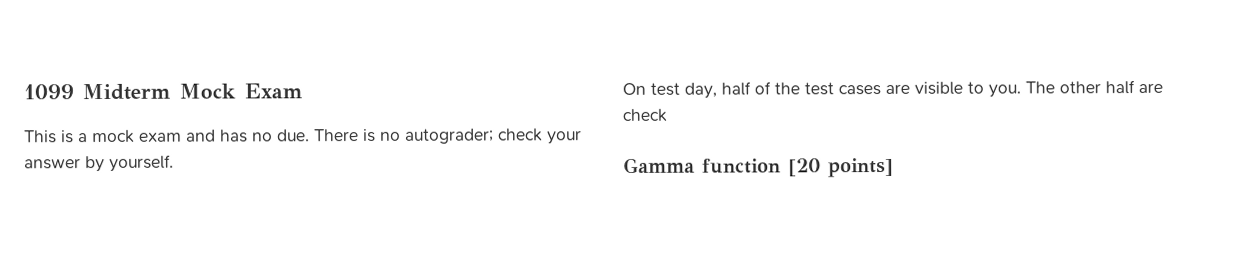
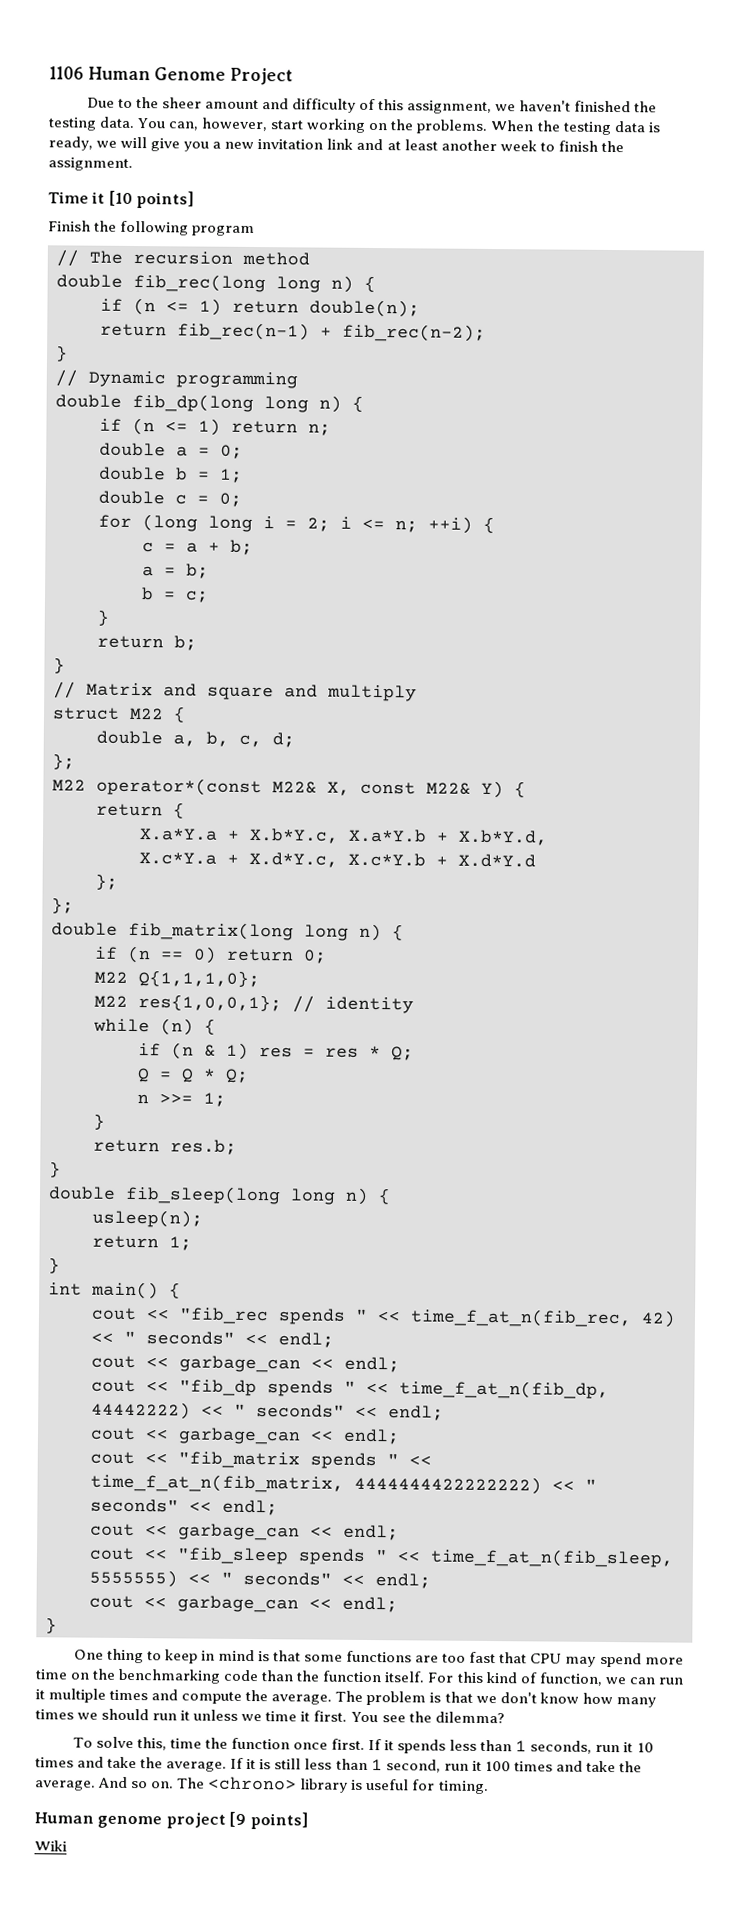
- 1099 Midterm Mock Exam
- This is a mock exam and has no due. There is no autograder; check your answer by yourself.
- On test day, half of the test cases are visible to you. The other half are check
- Gamma function [20 points]
+ 1106 Human Genome Project
+ Due to the sheer amount and difficulty of this assignment, we haven't finished the testing data. You can, however, start working on the problems. When the testing data is ready, we will give you a new invitation link and at least another week to finish the assignment.
+ Time it [10 points]
+ Finish the following program
+ // The recursion method
+ double fib_rec(long long n) {
+ if (n <= 1) return double(n);
+ return fib_rec(n-1) + fib_rec(n-2);
+ }
+ // Dynamic programming
+ double fib_dp(long long n) {
+ if (n <= 1) return n;
+ double a = 0;
+ double b = 1;
+ double c = 0;
+ for (long long i = 2; i <= n; ++i) {
+ c = a + b;
+ a = b;
+ b = c;
+ }
+ return b;
+ }
+ // Matrix and square and multiply
+ struct M22 {
+ double a, b, c, d;
+ };
+ M22 operator*(const M22& X, const M22& Y) {
+ return {
+ X.a*Y.a + X.b*Y.c, X.a*Y.b + X.b*Y.d,
+ X.c*Y.a + X.d*Y.c, X.c*Y.b + X.d*Y.d
+ };
+ };
+ double fib_matrix(long long n) {
+ if (n == 0) return 0;
+ M22 Q{1,1,1,0};
+ M22 res{1,0,0,1}; // identity
+ while (n) {
+ if (n & 1) res = res * Q;
+ Q = Q * Q;
+ n >>= 1;
+ }
+ return res.b;
+ }
+ double fib_sleep(long long n) {
+ usleep(n);
+ return 1;
+ }
+ int main() {
+ cout << "fib_rec spends " << time_f_at_n(fib_rec, 42) << " seconds" << endl;
+ cout << garbage_can << endl;
+ cout << "fib_dp spends " << time_f_at_n(fib_dp, 44442222) << " seconds" << endl;
+ cout << garbage_can << endl;
+ cout << "fib_matrix spends " << time_f_at_n(fib_matrix, 4444444422222222) << " seconds" << endl;
+ cout << garbage_can << endl;
+ cout << "fib_sleep spends " << time_f_at_n(fib_sleep, 5555555) << " seconds" << endl;
+ cout << garbage_can << endl;
+ }
+ One thing to keep in mind is that some functions are too fast that CPU may spend more time on the benchmarking code than the function itself. For this kind of function, we can run it multiple times and compute the average. The problem is that we don't know how many times we should run it unless we time it first. You see the dilemma?
+ To solve this, time the function once first. If it spends less than 1 seconds, run it 10 times and take the average. If it is still less than 1 second, run it 100 times and take the average. And so on. The <chrono> library is useful for timing.
+ Human genome project [9 points]
+ Wiki

